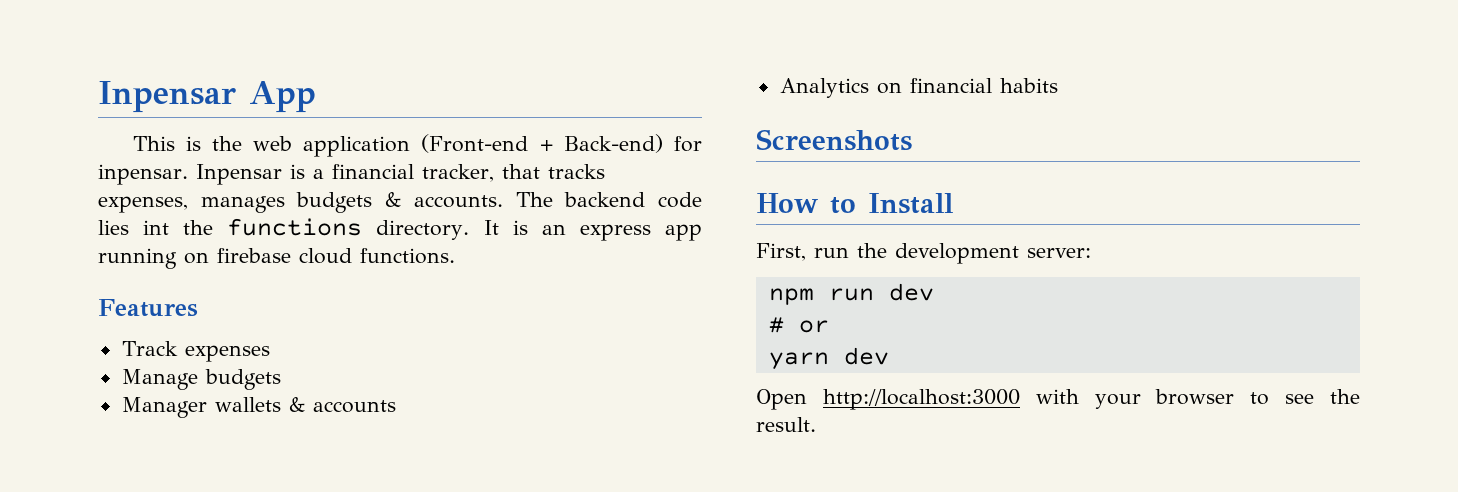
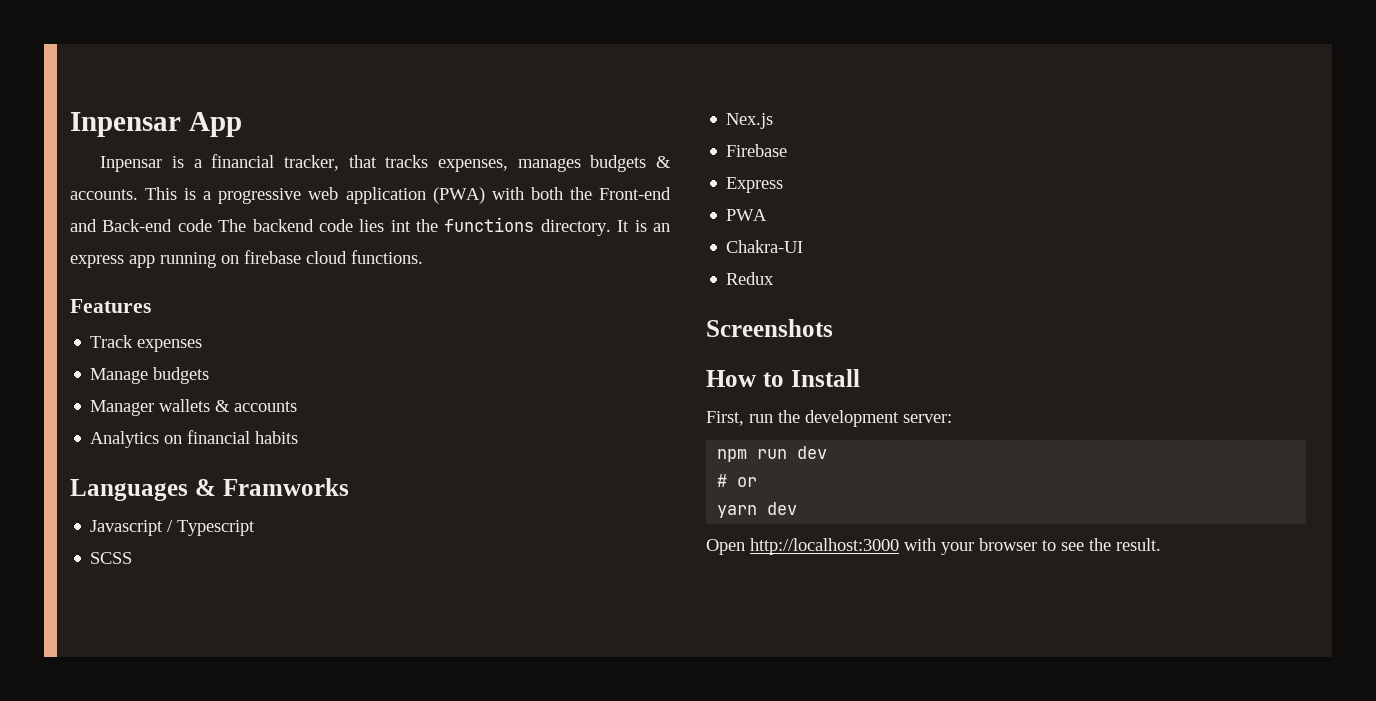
- This is the web application (Front-end + Back-end) for inpensar.
- The backend code lies int the functions directory.
+ This is a progressive web application (PWA) with both the Front-end and Back-end code The backend code lies int the functions directory.
+ Languages & Framworks
+ Javascript / Typescript
+ SCSS
+ Nex.js
+ Firebase
+ Express
+ PWA
+ Chakra-UI
+ Redux

